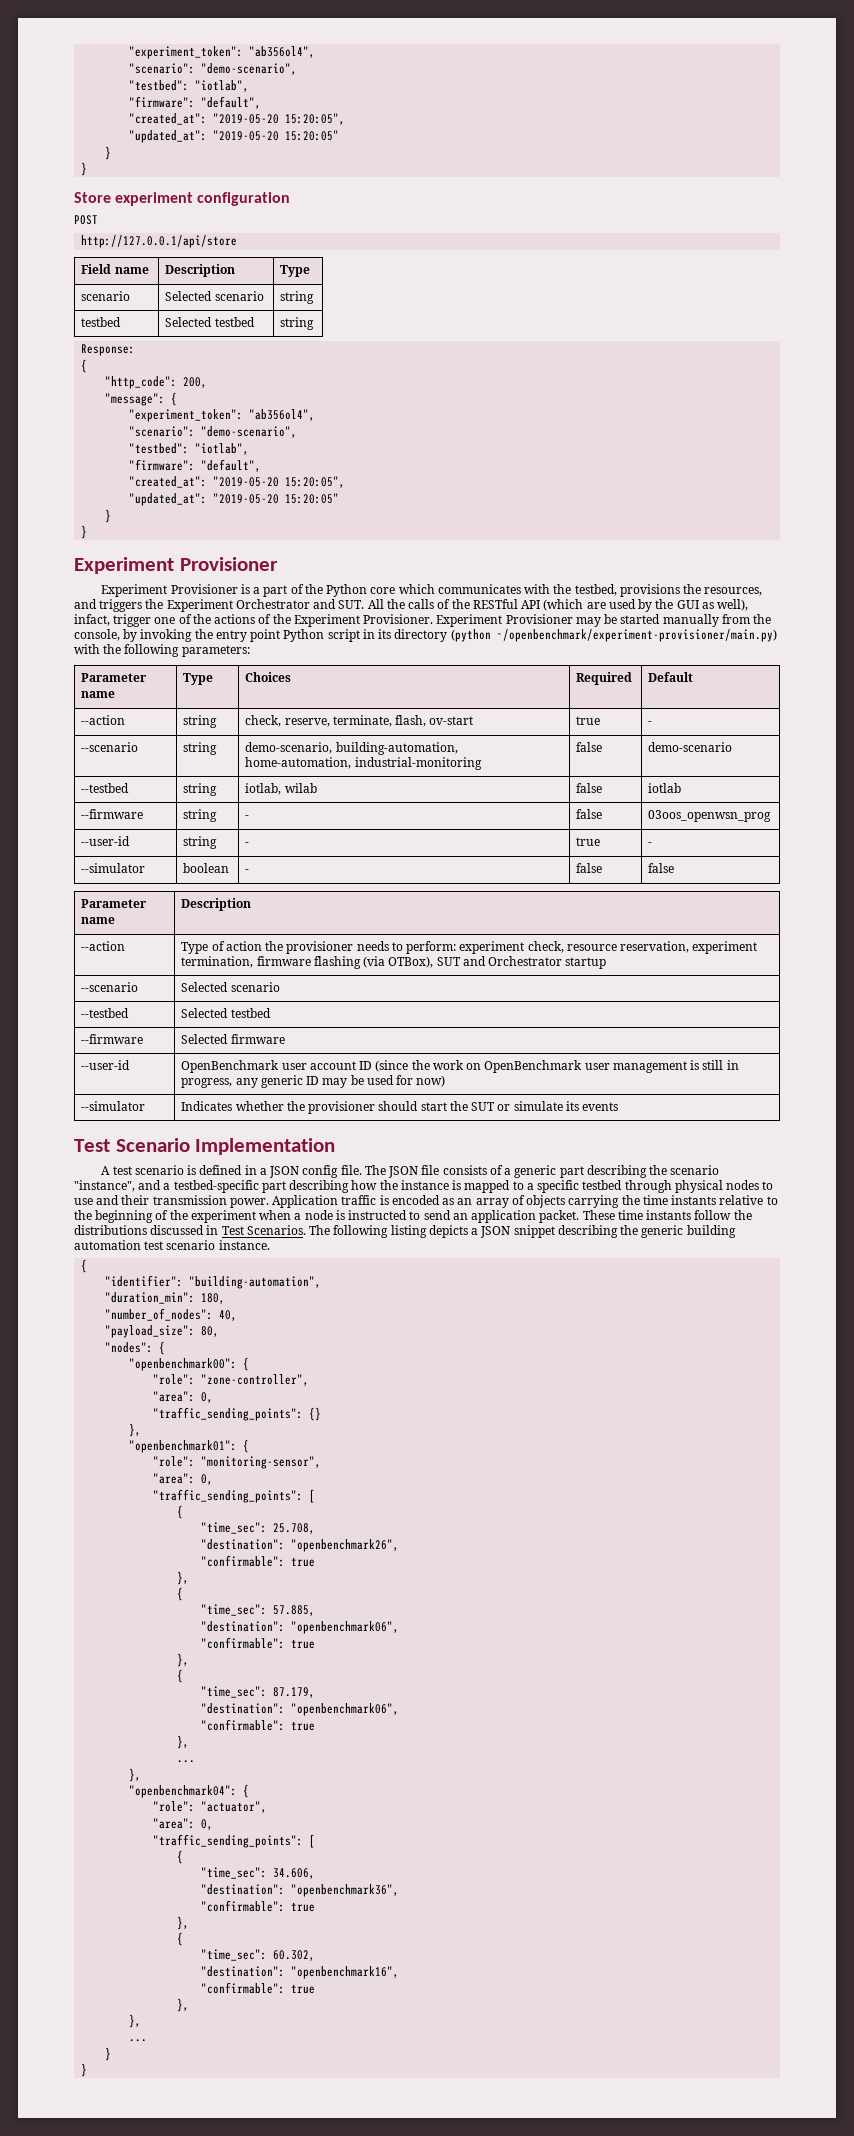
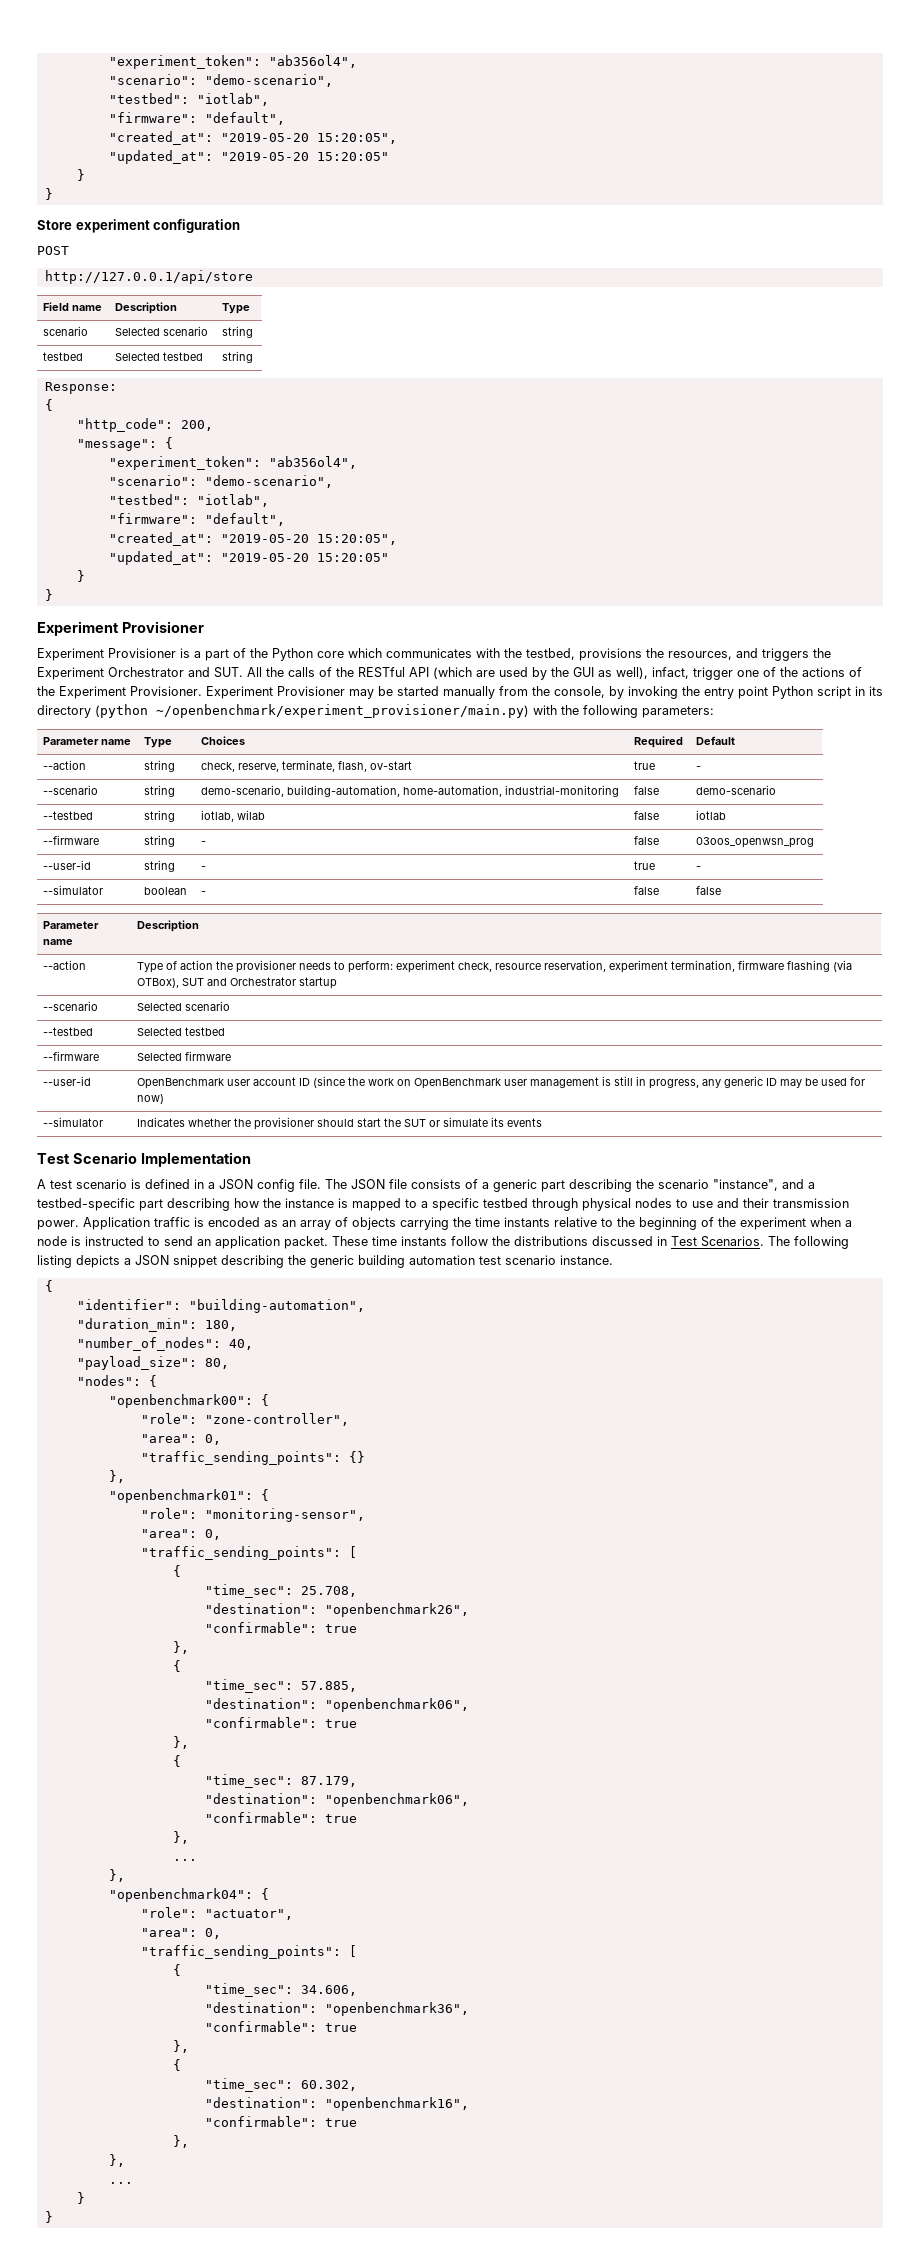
- Experiment Provisioner may be started manually from the console, by invoking the entry point Python script in its directory (python ~/openbenchmark/experiment-provisioner/main.py) with the following parameters:
+ Experiment Provisioner may be started manually from the console, by invoking the entry point Python script in its directory (python ~/openbenchmark/experiment_provisioner/main.py) with the following parameters:

